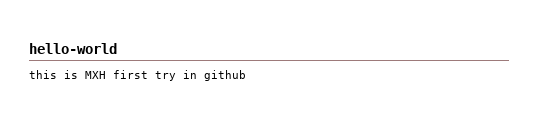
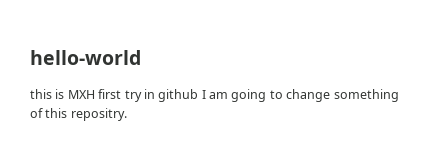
- this is MXH first try in github
+ this is MXH first try in github I am going to change something of this repositry.

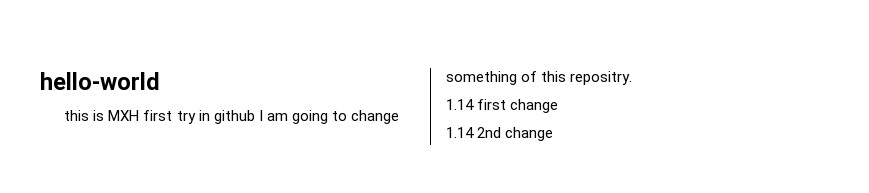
+ 1.14 first change
+ 1.14 2nd change

